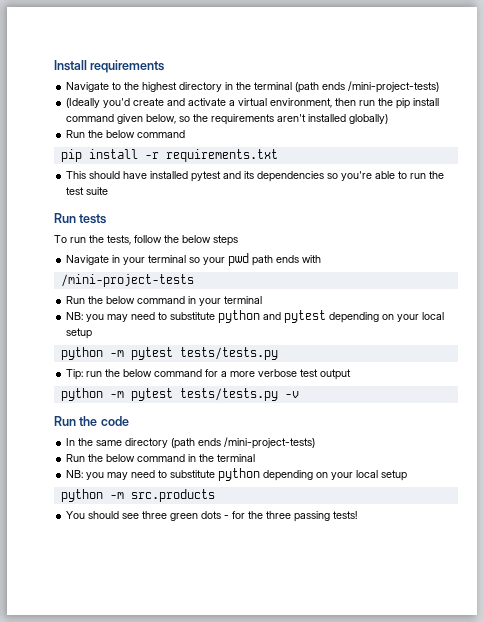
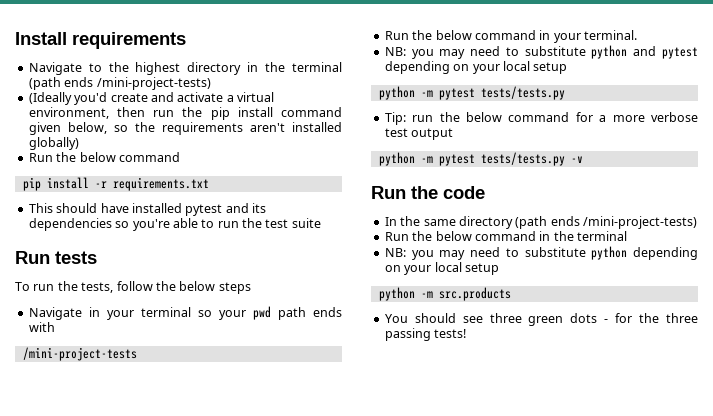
- Run the below command in your terminal
+ Run the below command in your terminal.

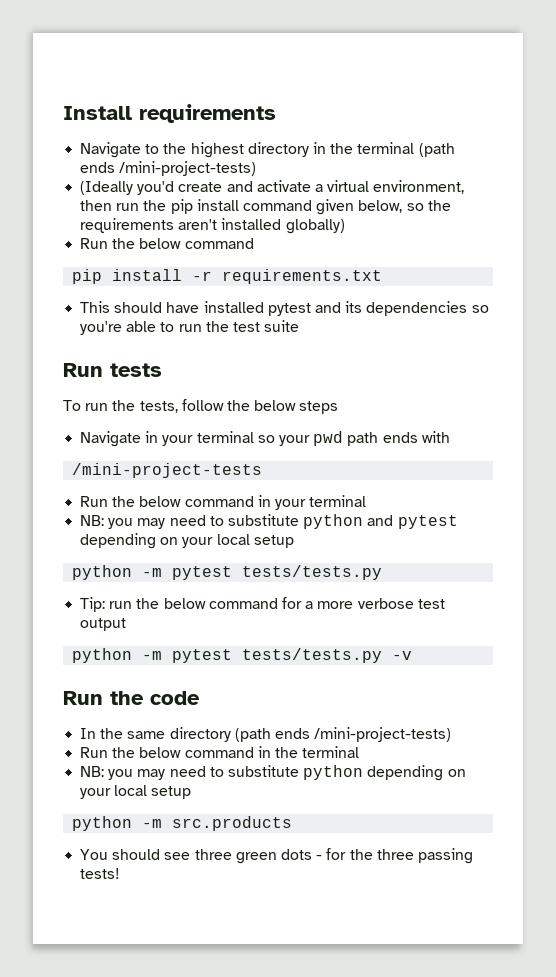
- Run the below command in your terminal.
+ Run the below command in your terminal

